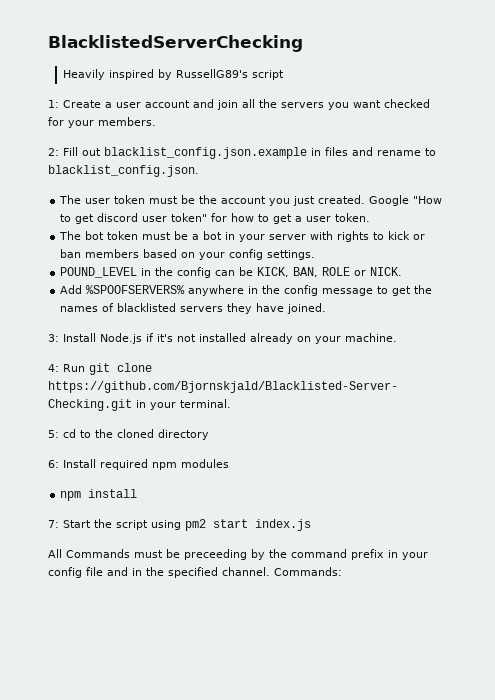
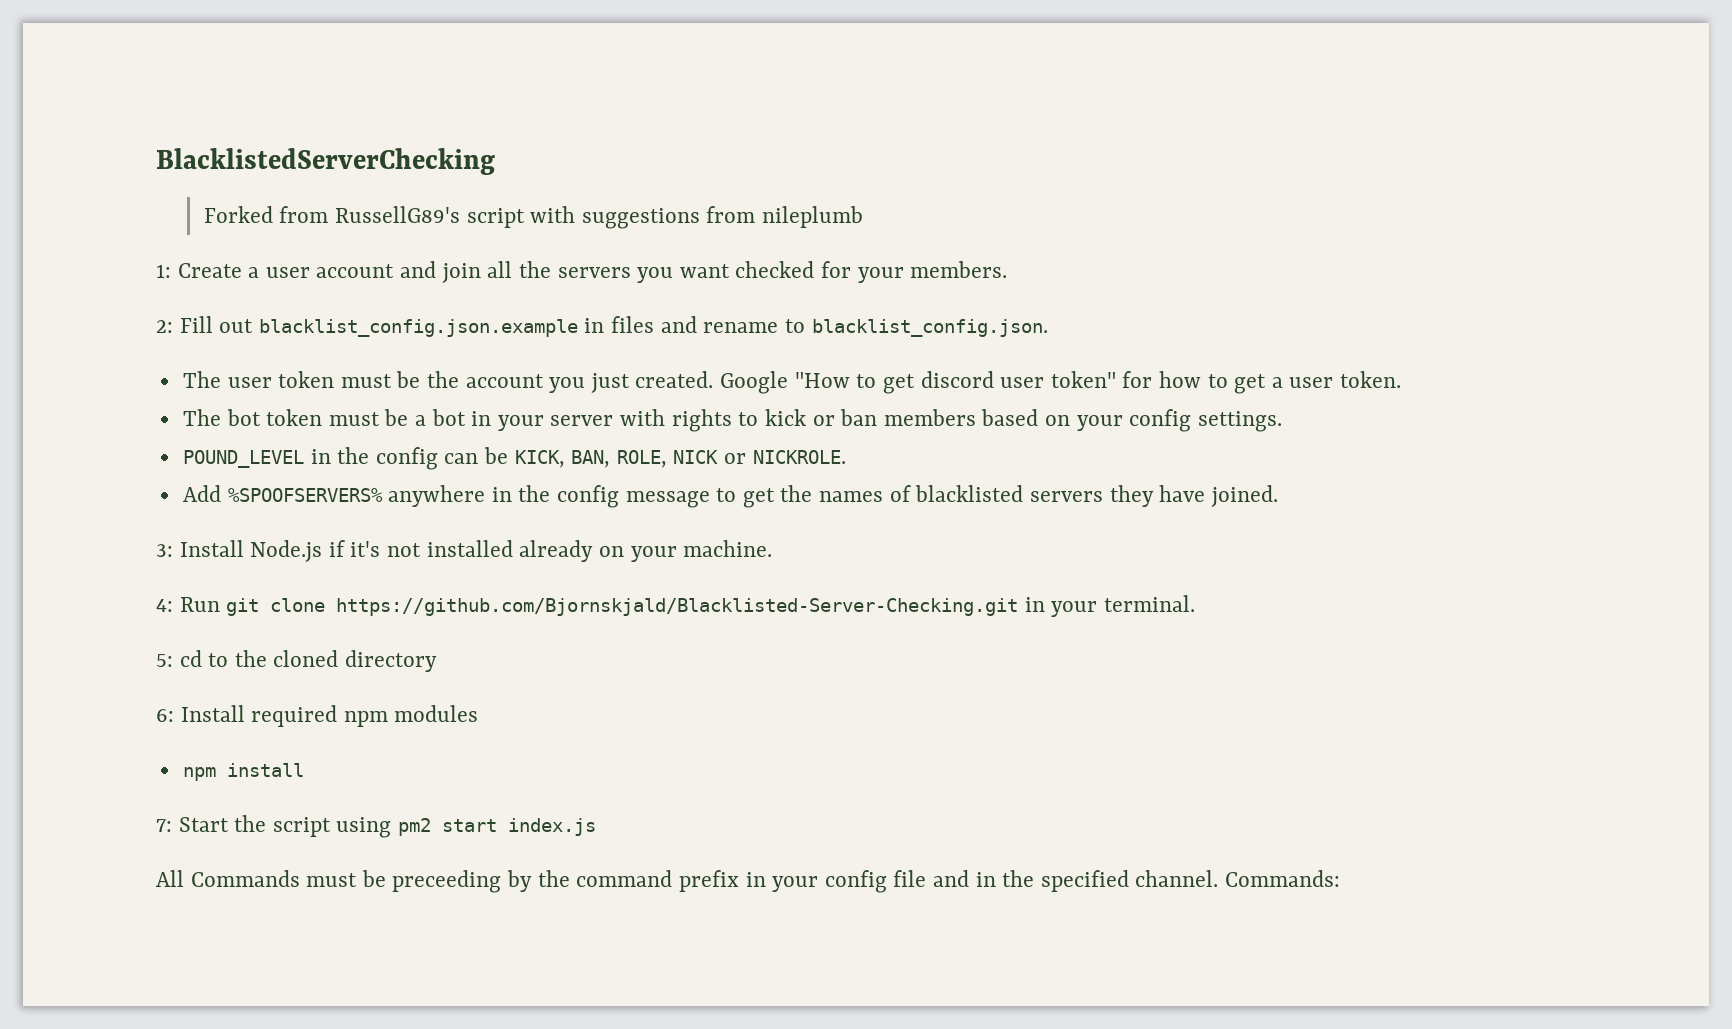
- Heavily inspired by RussellG89's script
+ Forked from RussellG89's script with suggestions from nileplumb
- POUND_LEVEL in the config can be KICK, BAN, ROLE or NICK.
+ POUND_LEVEL in the config can be KICK, BAN, ROLE, NICK or NICKROLE.

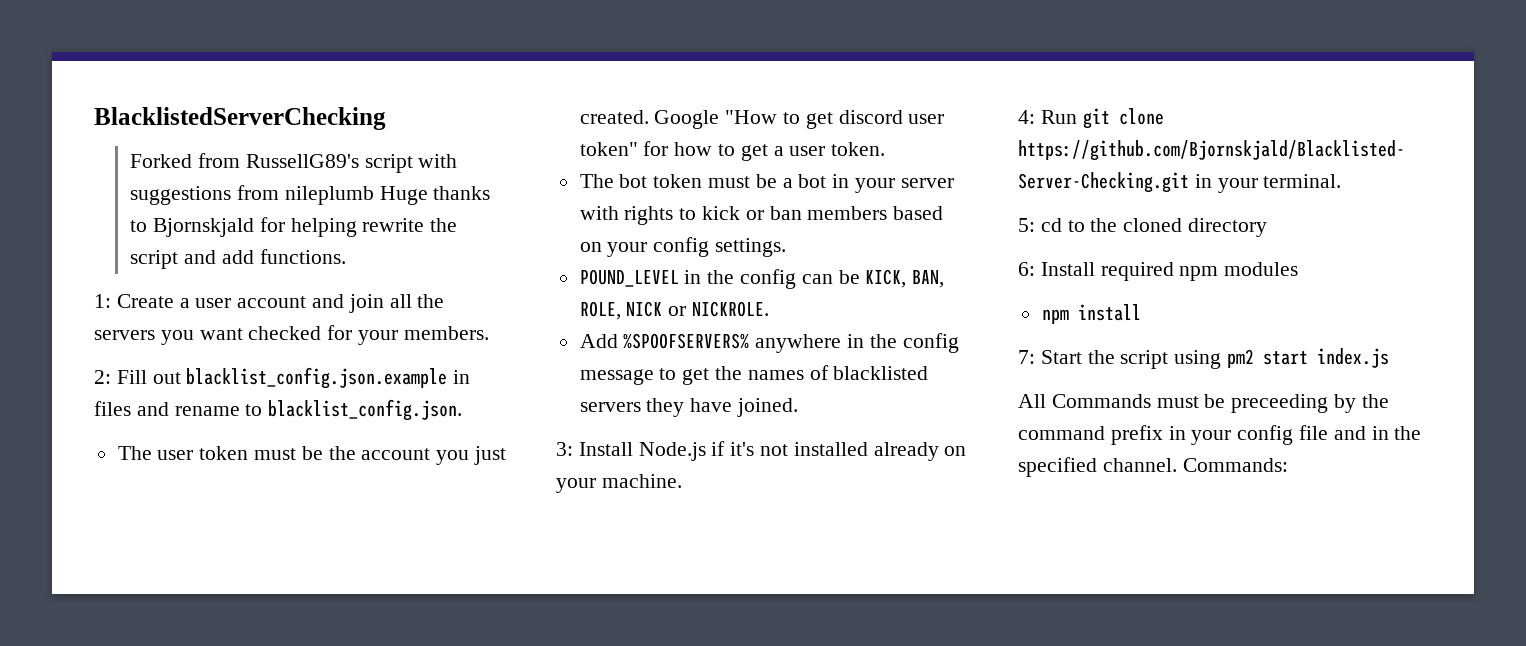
- Forked from RussellG89's script with suggestions from nileplumb
+ Forked from RussellG89's script with suggestions from nileplumb Huge thanks to Bjornskjald for helping rewrite the script and add functions.

